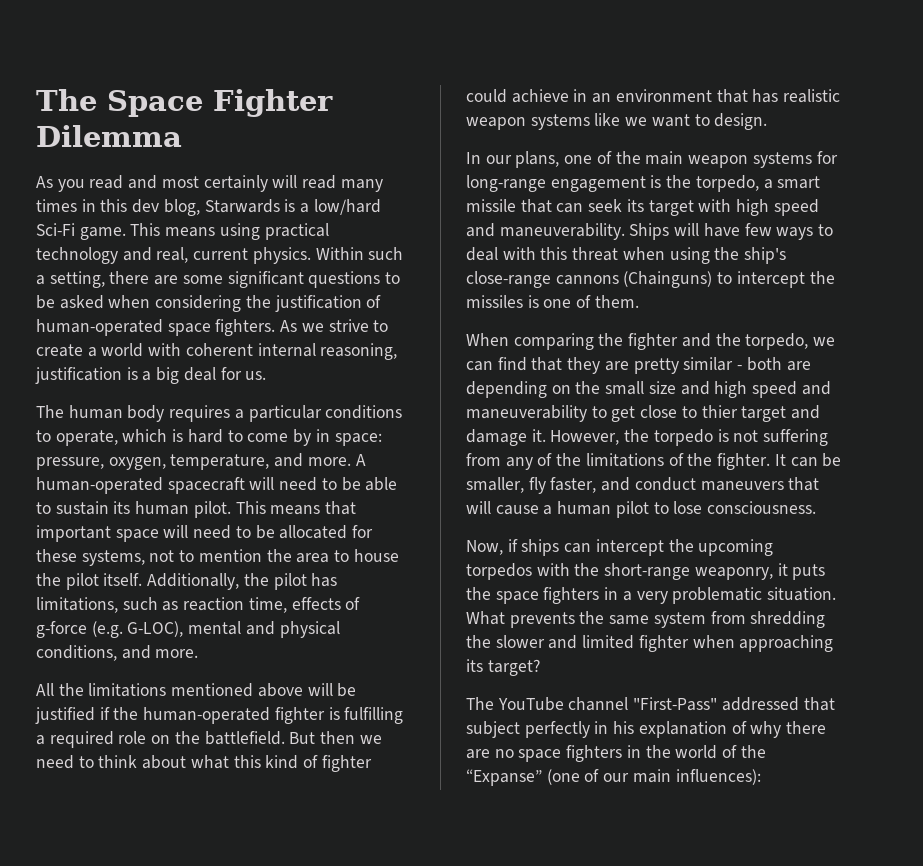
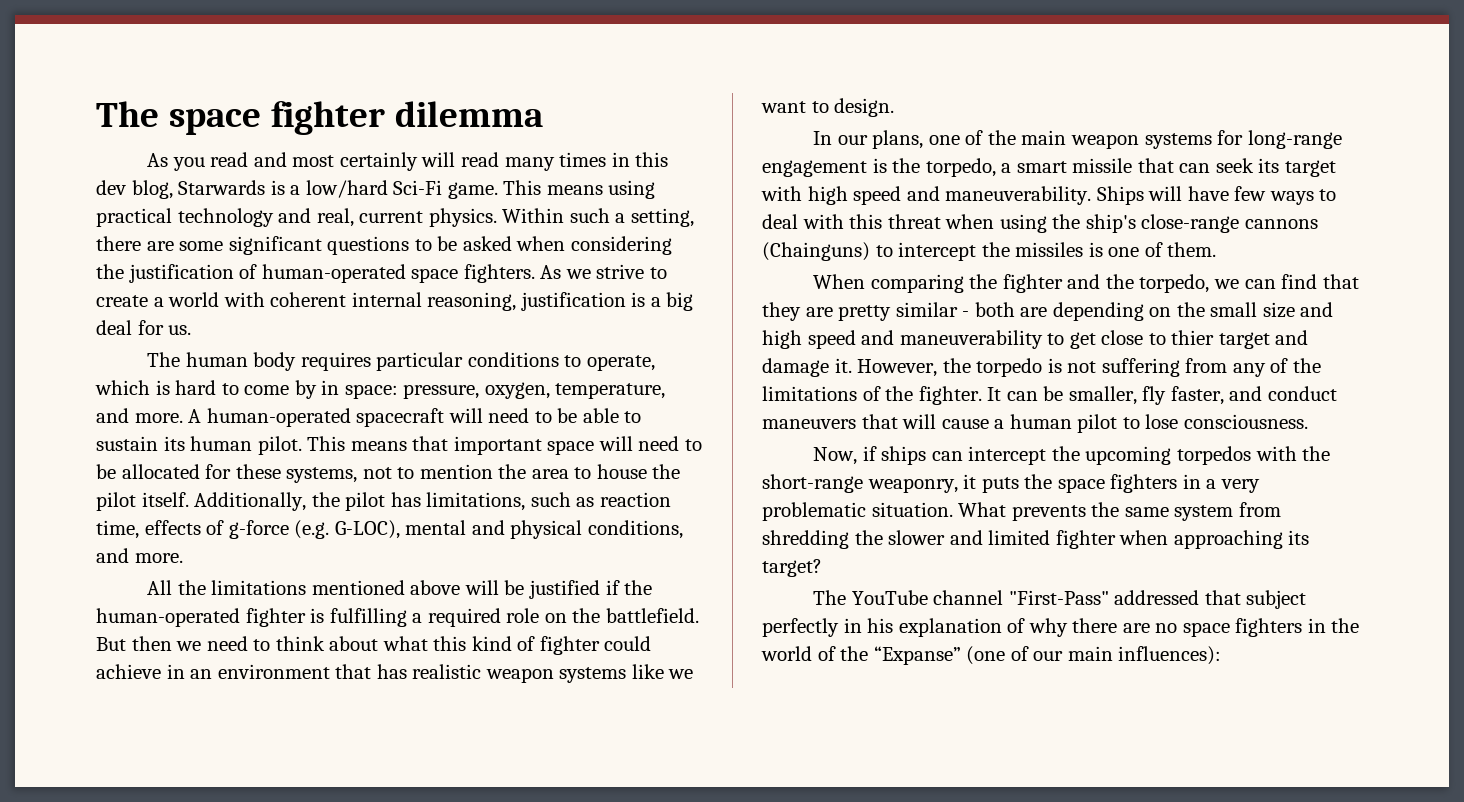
- The Space Fighter Dilemma
+ The space fighter dilemma
- The human body requires a particular conditions to operate, which is hard to come by in space: pressure, oxygen, temperature, and more.
+ The human body requires particular conditions to operate, which is hard to come by in space: pressure, oxygen, temperature, and more.

